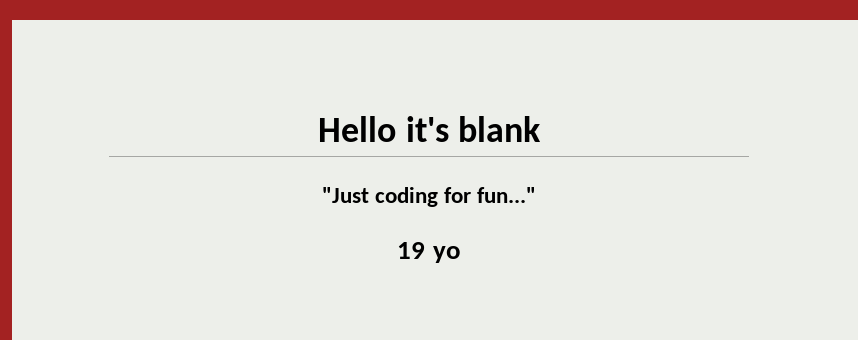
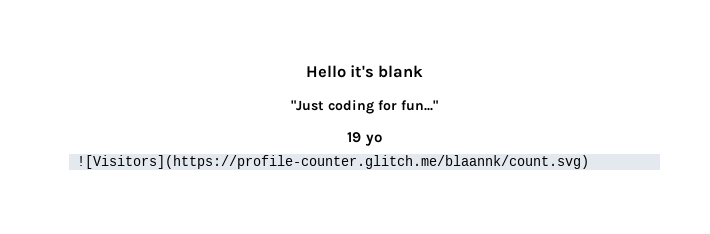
+ ![Visitors](https://profile-counter.glitch.me/blaannk/count.svg)

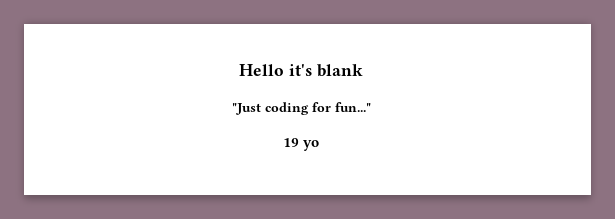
- ![Visitors](https://profile-counter.glitch.me/blaannk/count.svg)

